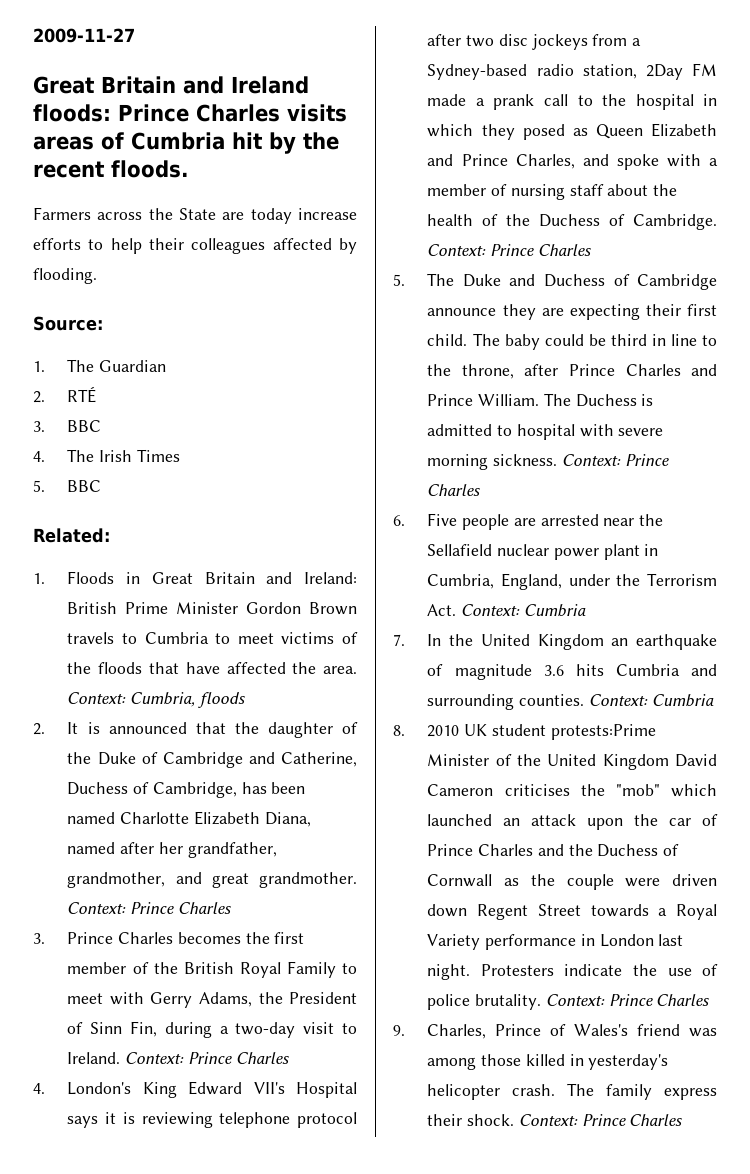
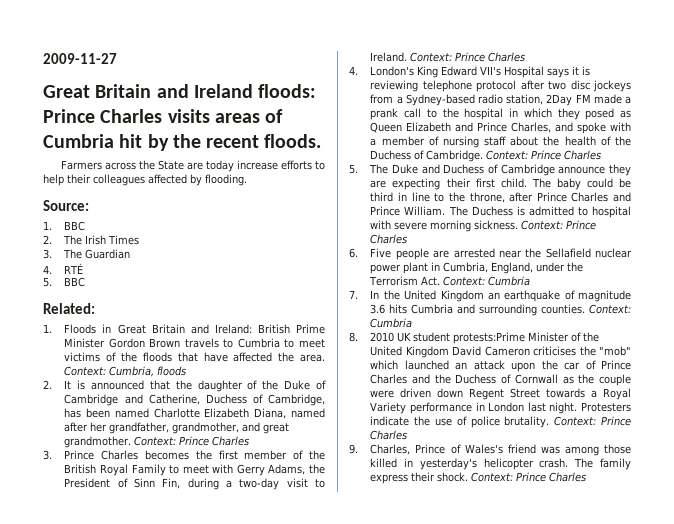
- 1. The Guardian
- 2. RTÉ
- 3. BBC
- 4. The Irish Times
+ 1. BBC
+ 2. The Irish Times
+ 3. The Guardian
+ 4. RTÉ

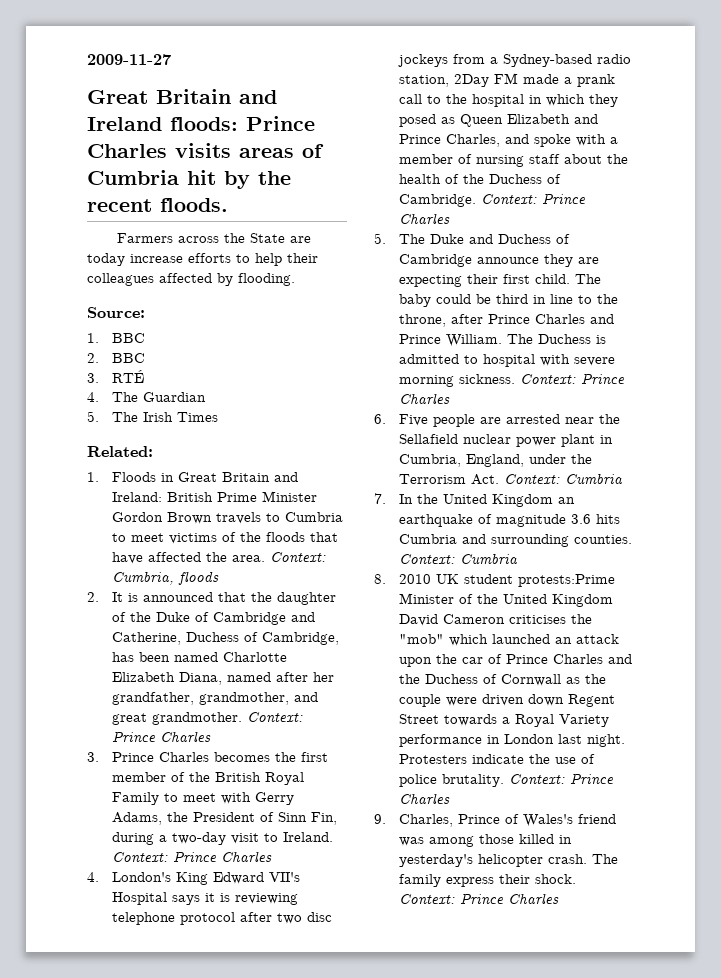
- 2. The Irish Times
- 3. The Guardian
- 4. RTÉ
- 5. BBC
+ 2. BBC
+ 3. RTÉ
+ 4. The Guardian
+ 5. The Irish Times

